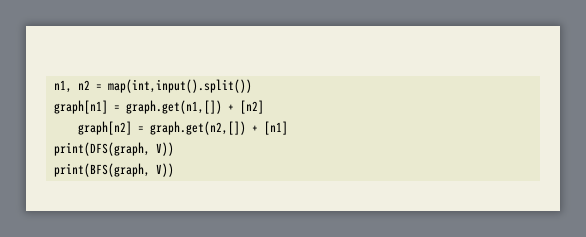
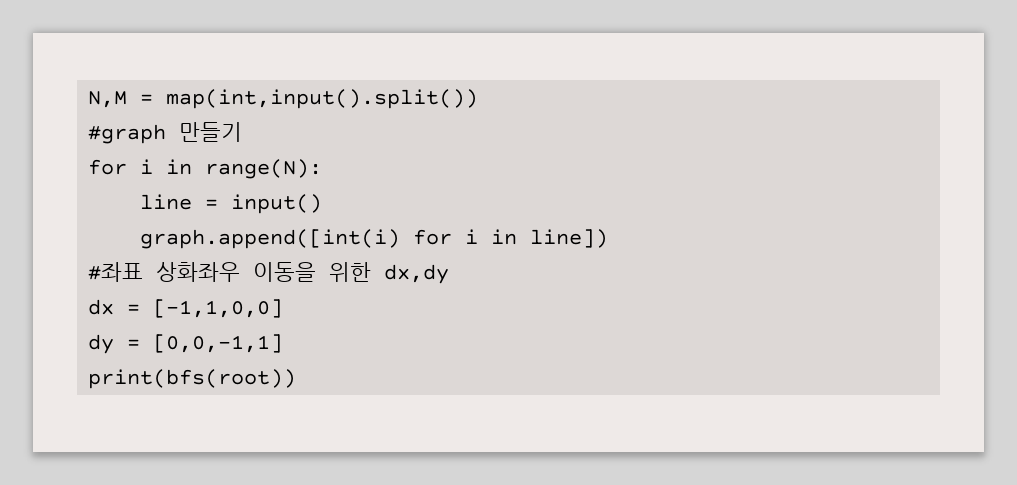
- n1, n2 = map(int,input().split())
+ N,M = map(int,input().split())
- graph[n1] = graph.get(n1,[]) + [n2]
- graph[n2] = graph.get(n2,[]) + [n1]
- print(DFS(graph, V))
- print(BFS(graph, V))
+ #graph 만들기
+ for i in range(N):
+ line = input()
+ graph.append([int(i) for i in line])
+ #좌표 상화좌우 이동을 위한 dx,dy
+ dx = [-1,1,0,0]
+ dy = [0,0,-1,1]
+ print(bfs(root))

